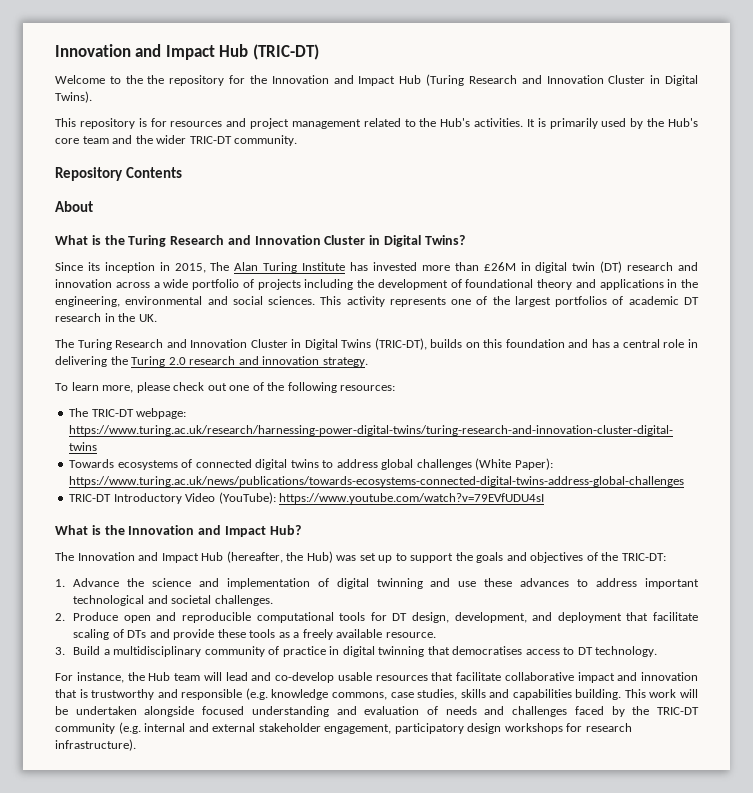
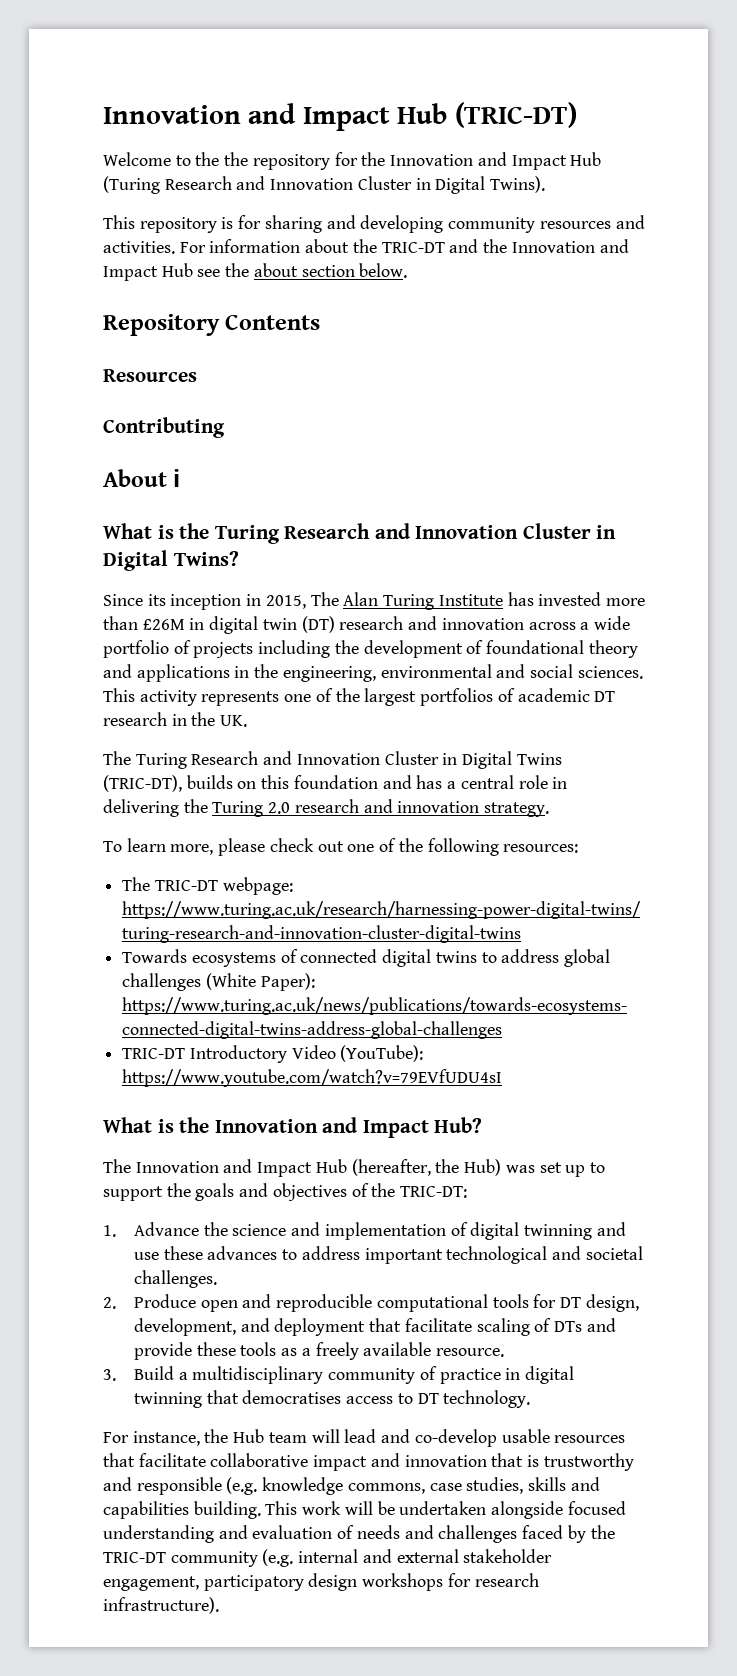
- This repository is for resources and project management related to the Hub's activities. It is primarily used by the Hub's core team and the wider TRIC-DT community.
+ This repository is for sharing and developing community resources and activities. For information about the TRIC-DT and the Innovation and Impact Hub see the about section below.
+ Resources
+ Contributing
- About
+ About ℹ

